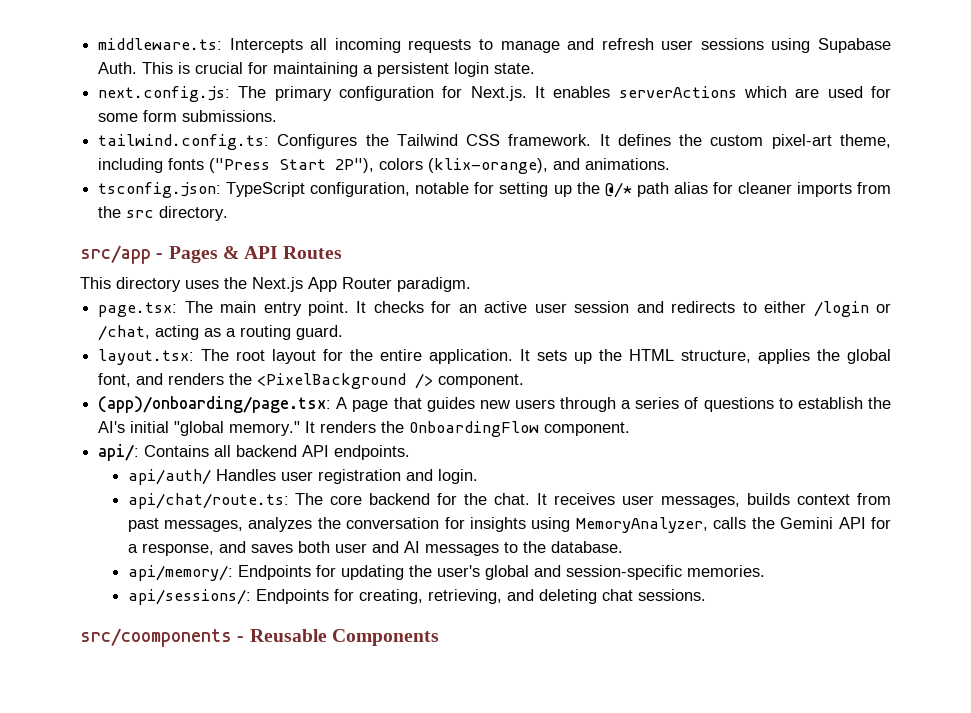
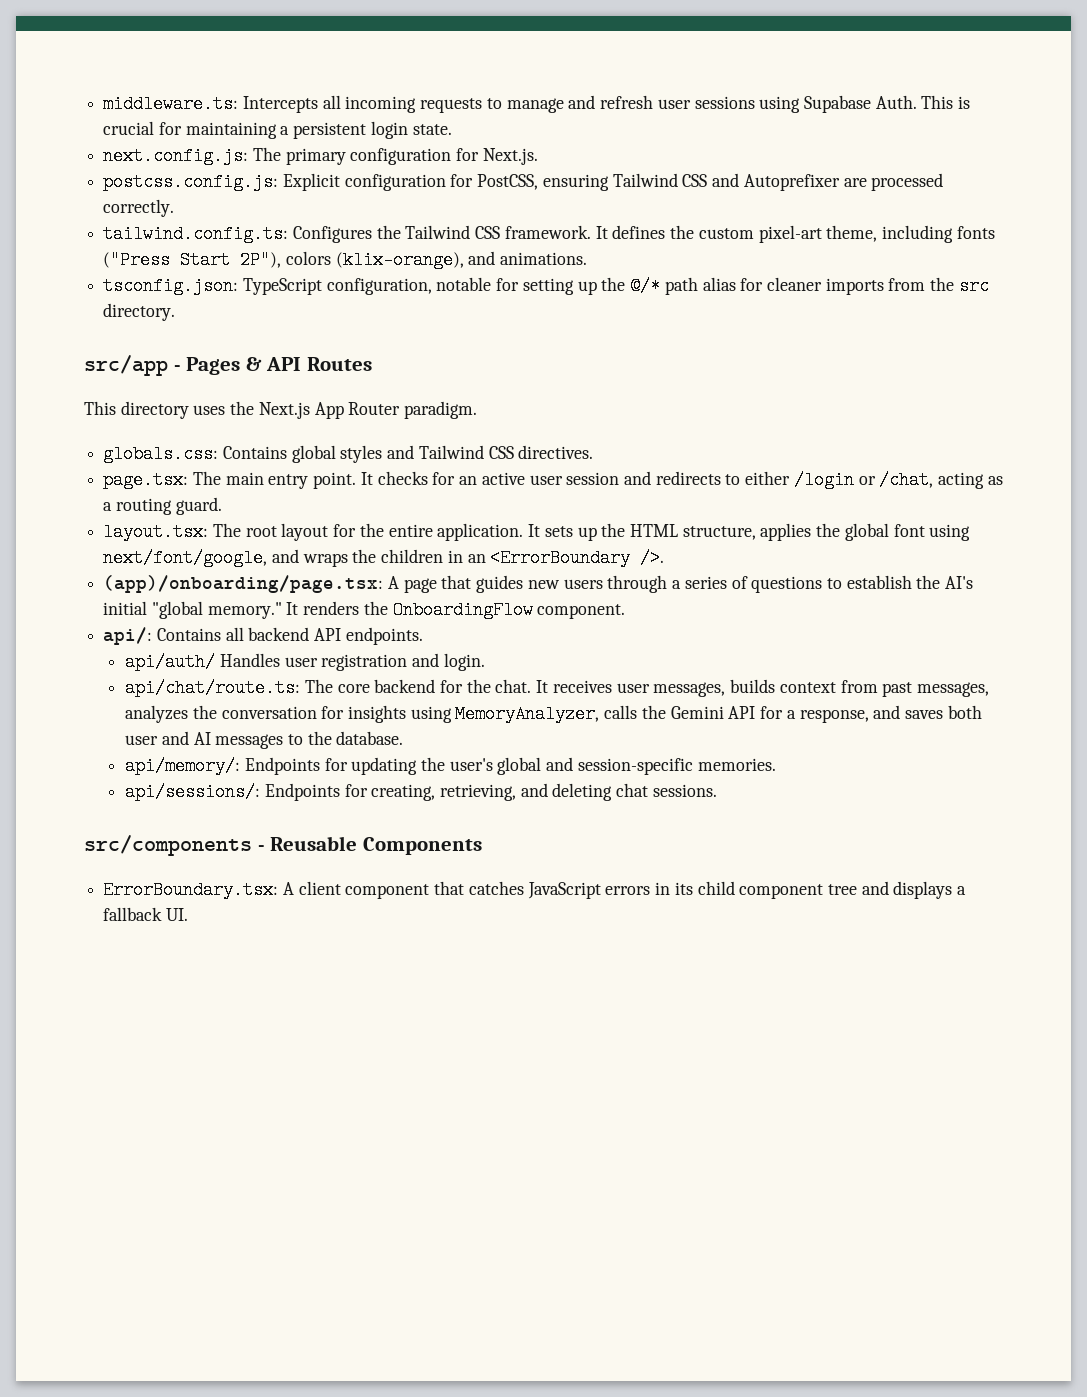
- next.config.js: The primary configuration for Next.js. It enables serverActions which are used for some form submissions.
+ next.config.js: The primary configuration for Next.js.
+ postcss.config.js: Explicit configuration for PostCSS, ensuring Tailwind CSS and Autoprefixer are processed correctly.
+ globals.css: Contains global styles and Tailwind CSS directives.
- It sets up the HTML structure, applies the global font, and renders the <PixelBackground /> component.
+ It sets up the HTML structure, applies the global font using next/font/google, and wraps the children in an <ErrorBoundary />.
- src/coomponents - Reusable Components
+ src/components - Reusable Components
+ ErrorBoundary.tsx: A client component that catches JavaScript errors in its child component tree and displays a fallback UI.

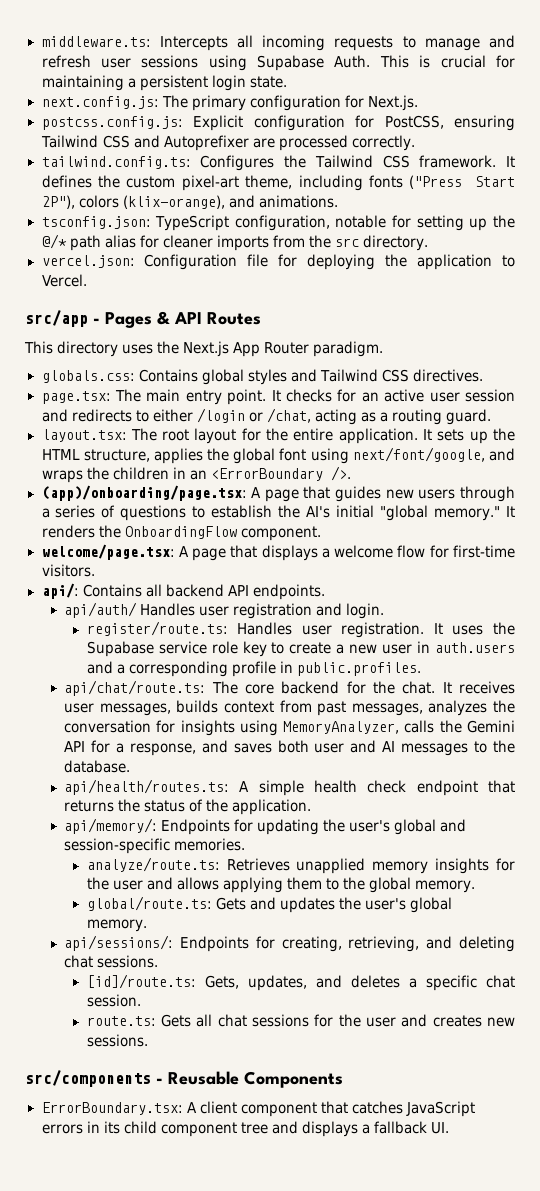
+ vercel.json: Configuration file for deploying the application to Vercel.
+ welcome/page.tsx: A page that displays a welcome flow for first-time visitors.
+ register/route.ts: Handles user registration. It uses the Supabase service role key to create a new user in auth.users and a corresponding profile in public.profiles.
+ api/health/routes.ts: A simple health check endpoint that returns the status of the application.
+ analyze/route.ts: Retrieves unapplied memory insights for the user and allows applying them to the global memory.
+ global/route.ts: Gets and updates the user's global memory.
+ [id]/route.ts: Gets, updates, and deletes a specific chat session.
+ route.ts: Gets all chat sessions for the user and creates new sessions.

